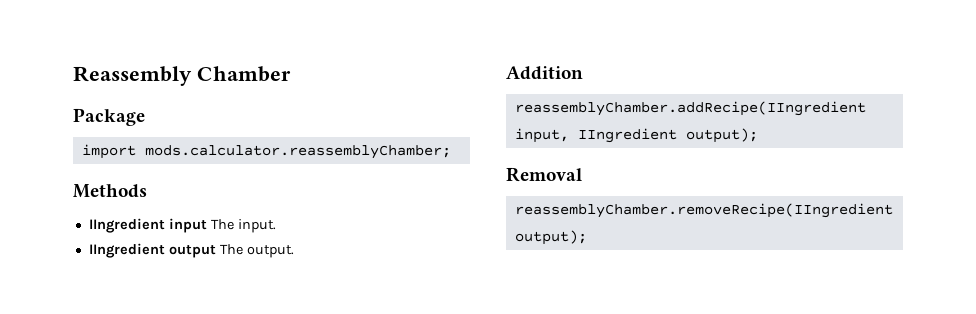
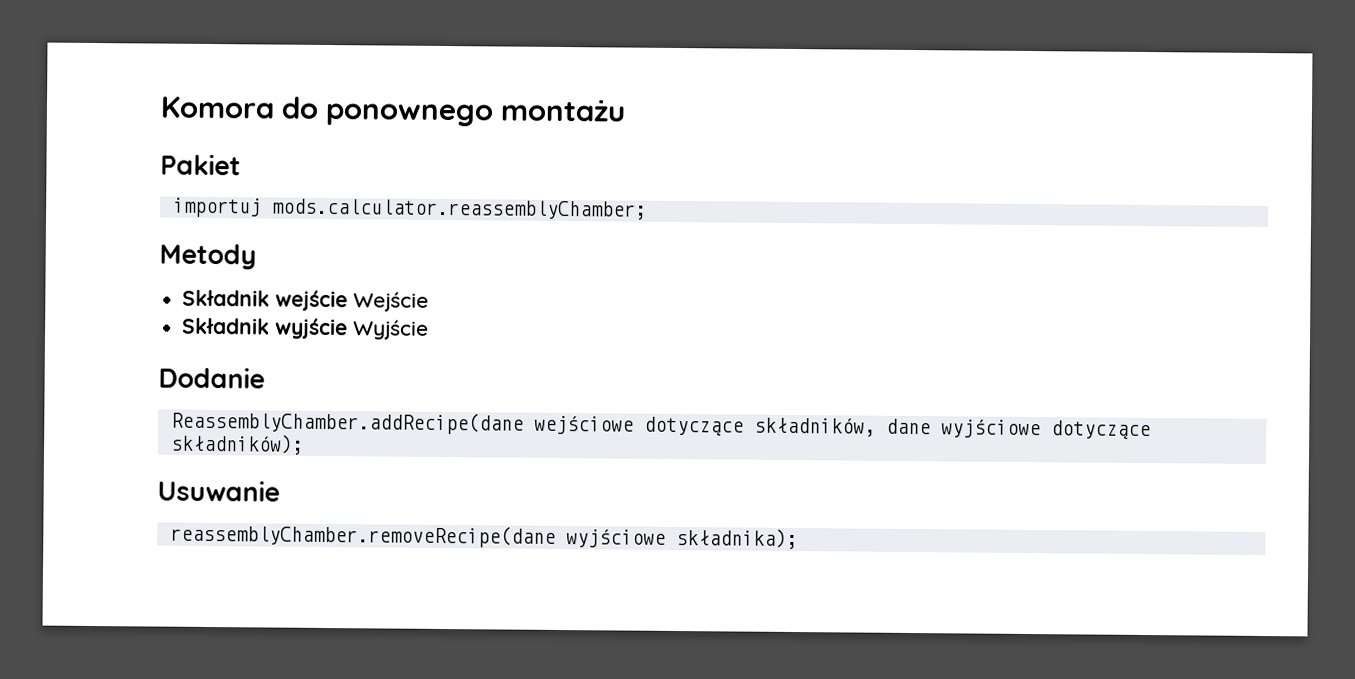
- Reassembly Chamber
- Package
- import mods.calculator.reassemblyChamber;
- Methods
- IIngredient input The input.
- IIngredient output The output.
- Addition
- reassemblyChamber.addRecipe(IIngredient input, IIngredient output);
- Removal
- reassemblyChamber.removeRecipe(IIngredient output);
+ Komora do ponownego montażu
+ Pakiet
+ importuj mods.calculator.reassemblyChamber;
+ Metody
+ Składnik wejście Wejście
+ Składnik wyjście Wyjście
+ Dodanie
+ ReassemblyChamber.addRecipe(dane wejściowe dotyczące składników, dane wyjściowe dotyczące składników);
+ Usuwanie
+ reassemblyChamber.removeRecipe(dane wyjściowe składnika);

